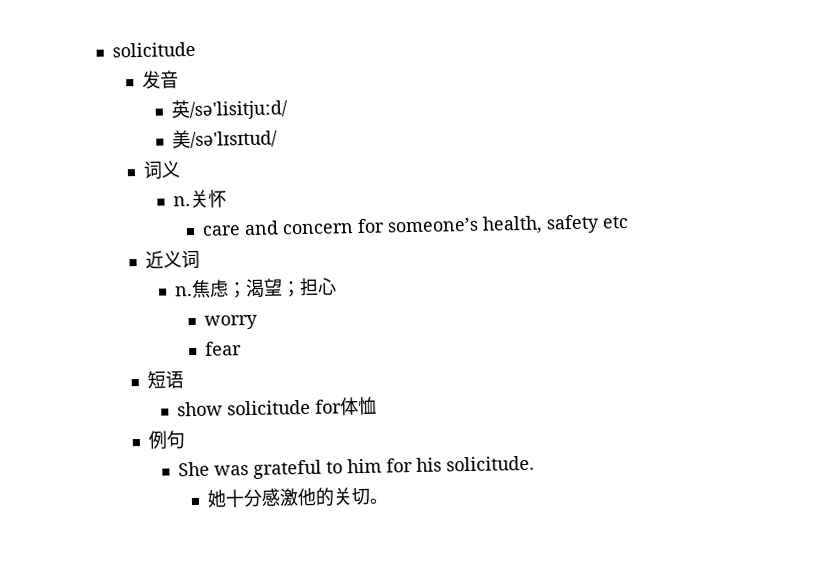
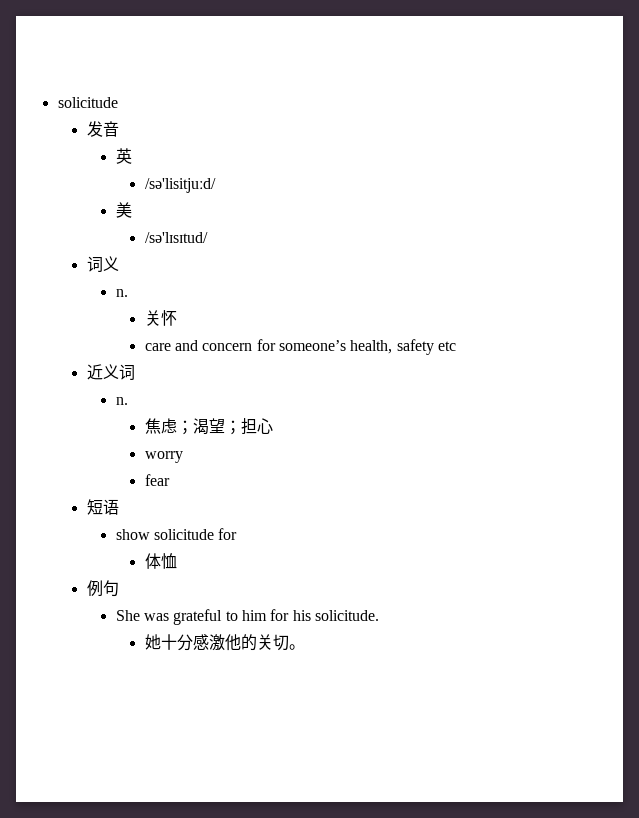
- 英/sə'lisitjuːd/
+ 英
+ /sə'lisitjuːd/
- 美/sə'lɪsɪtud/
+ 美
+ /sə'lɪsɪtud/
  词义
- n.关怀
+ n.
+ 关怀
  近义词
- n.焦虑；渴望；担心
+ n.
+ 焦虑；渴望；担心
- show solicitude for体恤
+ show solicitude for
+ 体恤

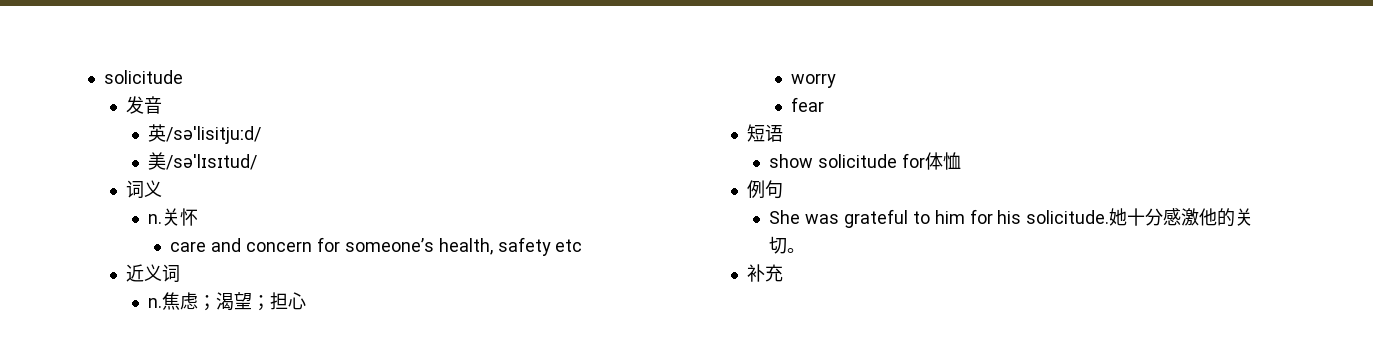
- 英
- /sə'lisitjuːd/
+ 英/sə'lisitjuːd/
- 美
- /sə'lɪsɪtud/
+ 美/sə'lɪsɪtud/
  词义
- n.
- 关怀
+ n.关怀
  近义词
- n.
- 焦虑；渴望；担心
+ n.焦虑；渴望；担心
- show solicitude for
- 体恤
+ show solicitude for体恤
- She was grateful to him for his solicitude.
- 她十分感激他的关切。
+ She was grateful to him for his solicitude.她十分感激他的关切。
+ 补充

